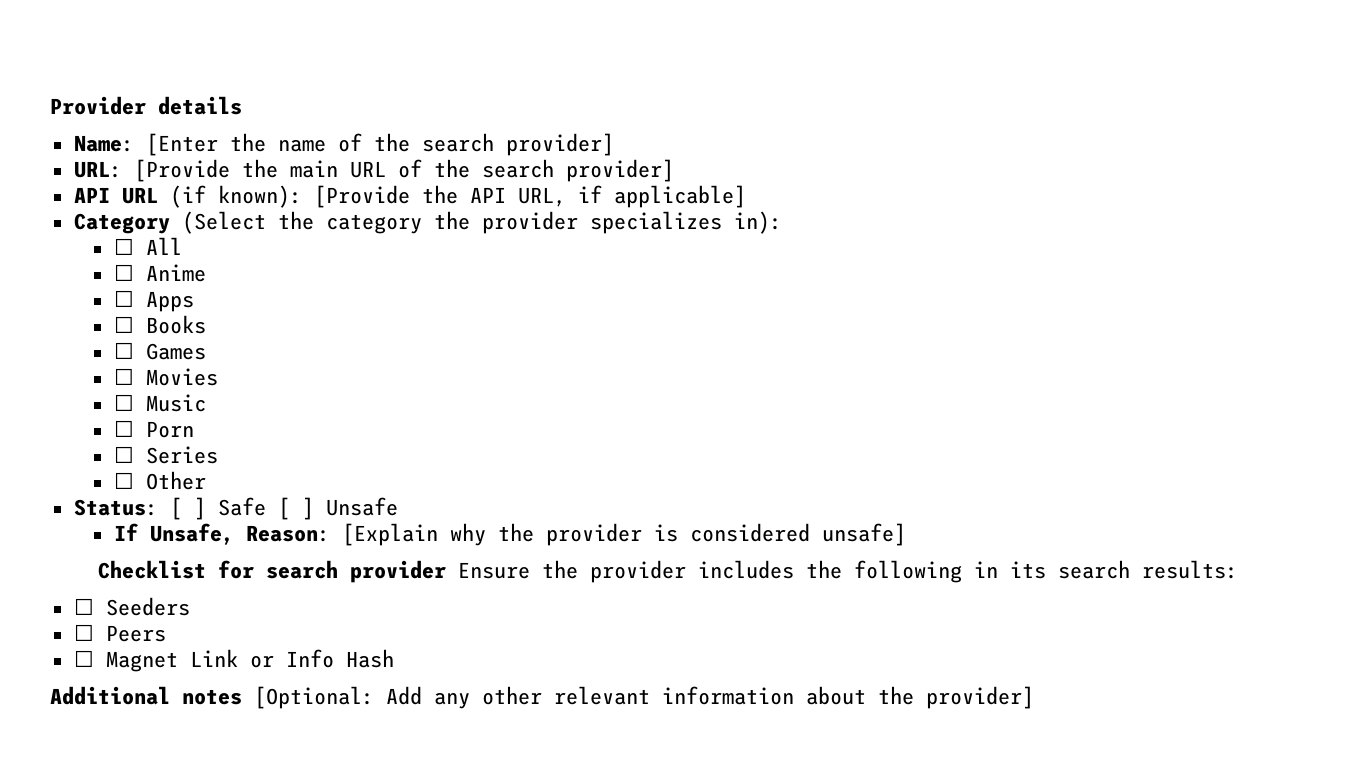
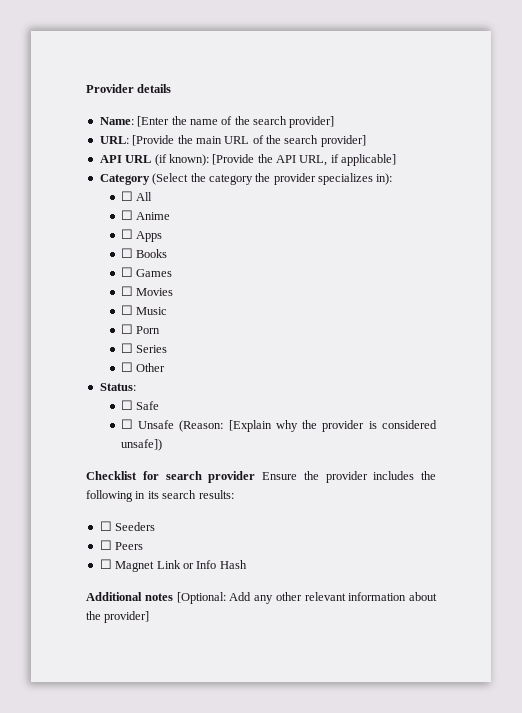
- Status: [ ] Safe [ ] Unsafe
- If Unsafe, Reason: [Explain why the provider is considered unsafe]
+ Status:
+ ☐ Safe
+ ☐ Unsafe (Reason: [Explain why the provider is considered unsafe])

